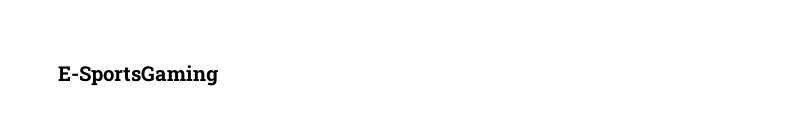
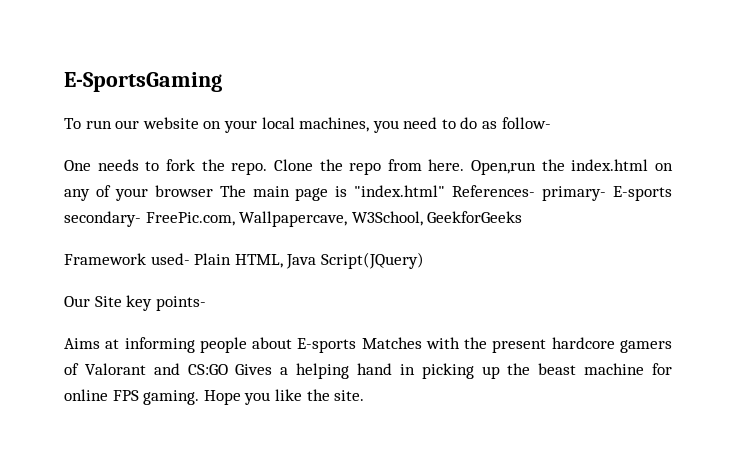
+ To run our website on your local machines, you need to do as follow-
+ One needs to fork the repo. Clone the repo from here. Open,run the index.html on any of your browser The main page is "index.html" References- primary- E-sports secondary- FreePic.com, Wallpapercave, W3School, GeekforGeeks
+ Framework used- Plain HTML, Java Script(JQuery)
+ Our Site key points-
+ Aims at informing people about E-sports Matches with the present hardcore gamers of Valorant and CS:GO Gives a helping hand in picking up the beast machine for online FPS gaming. Hope you like the site.

